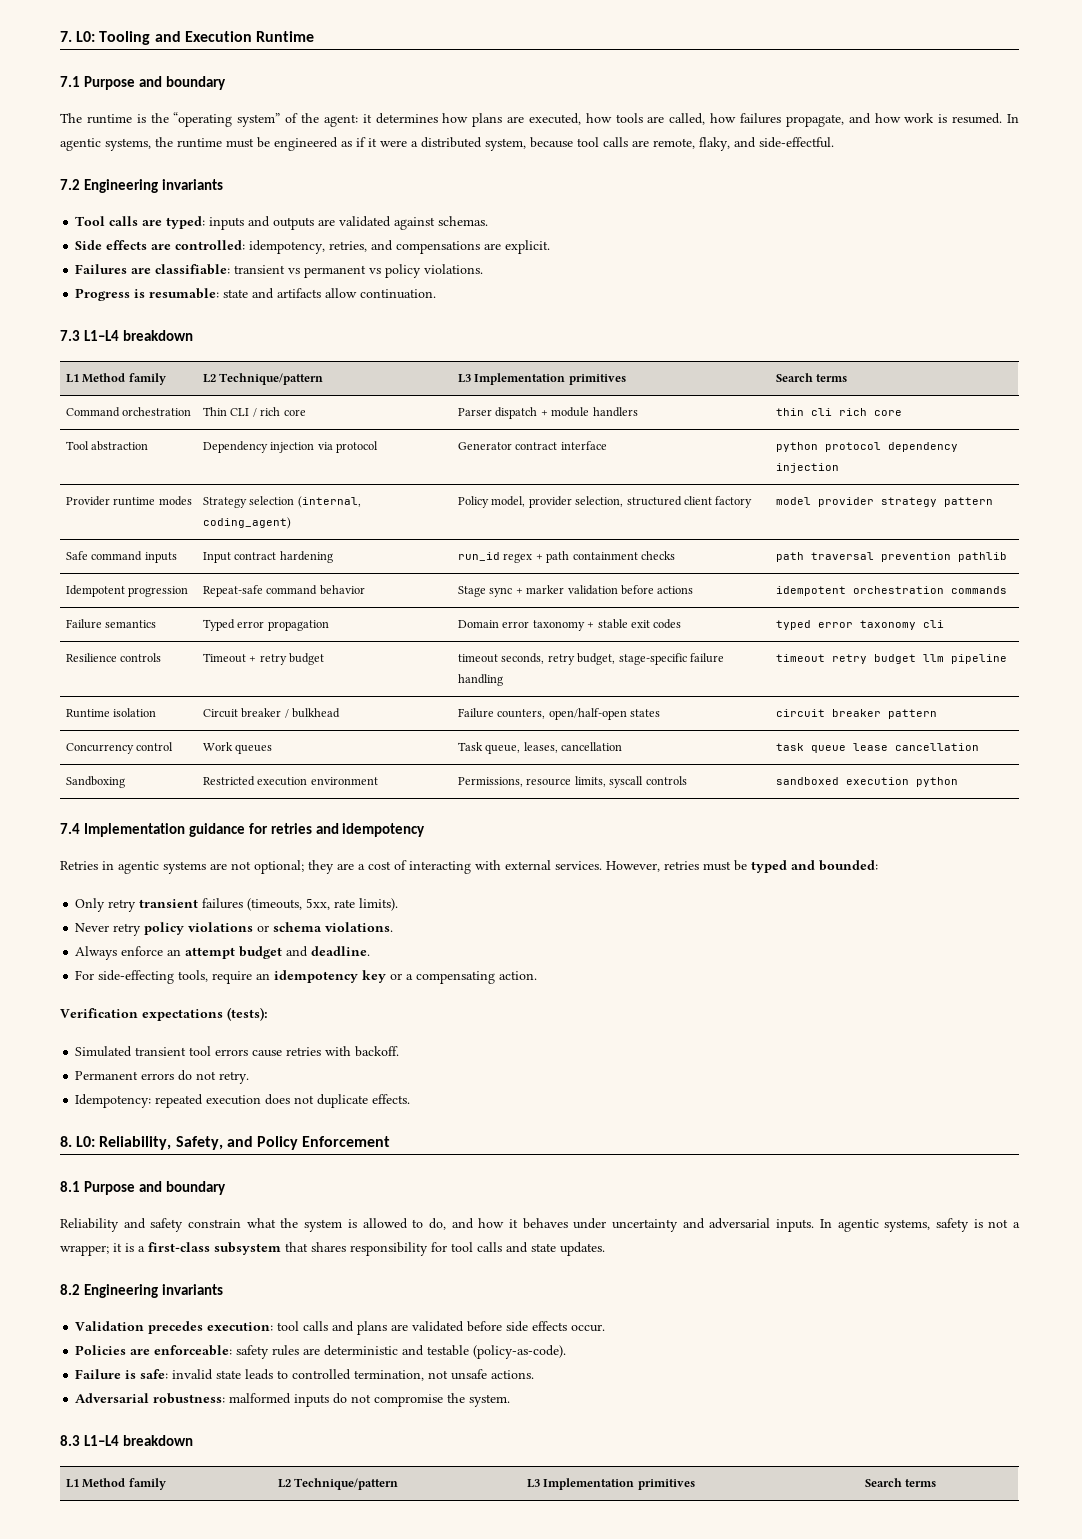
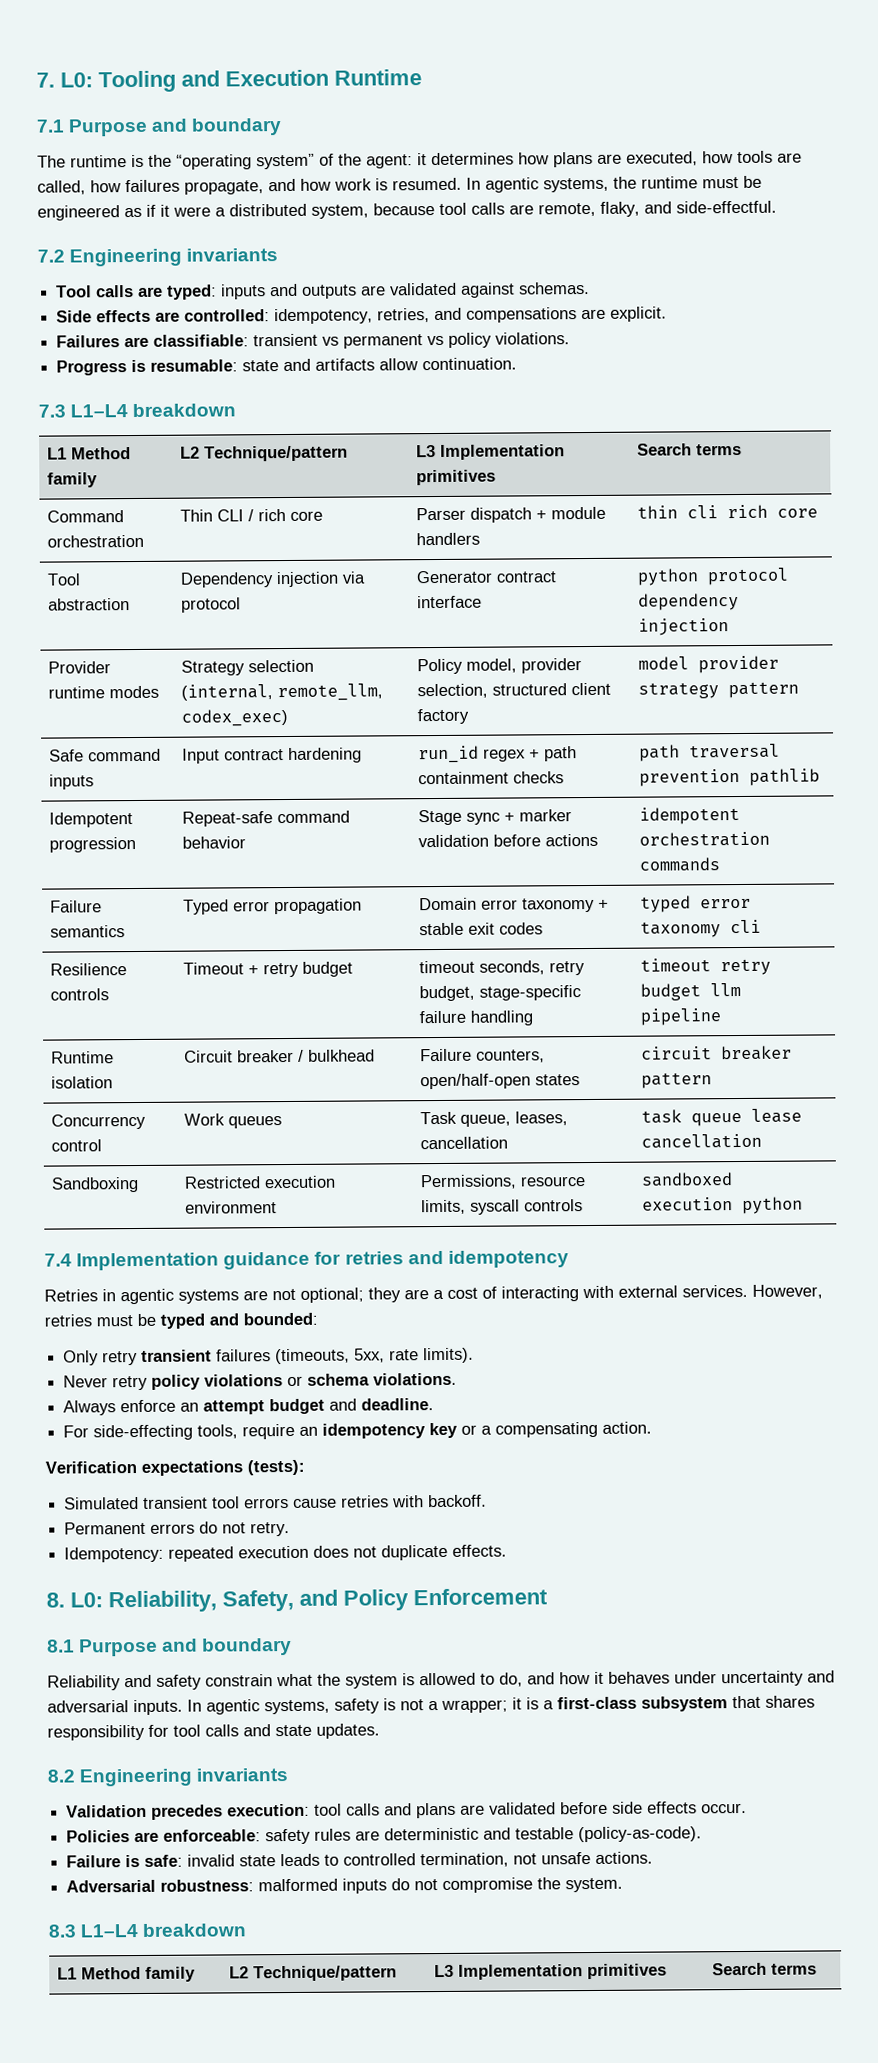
- Provider runtime modes | Strategy selection (internal, coding_agent) | Policy model, provider selection, structured client factory | model provider strategy pattern
+ Provider runtime modes | Strategy selection (internal, remote_llm, codex_exec) | Policy model, provider selection, structured client factory | model provider strategy pattern

